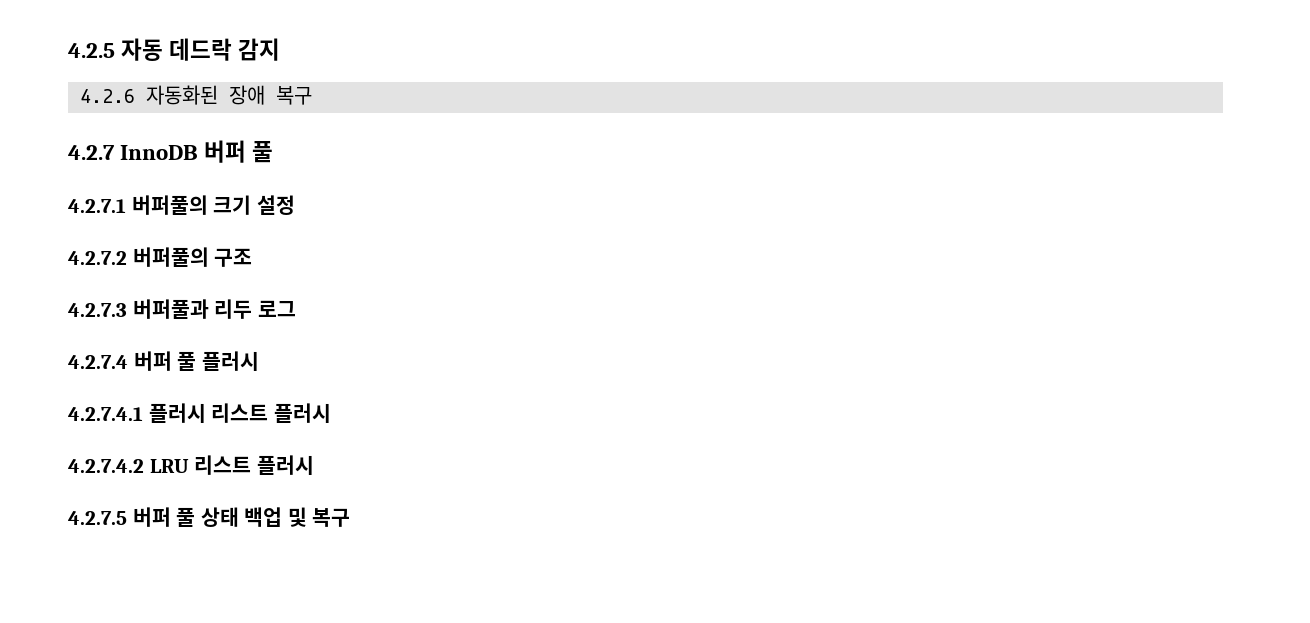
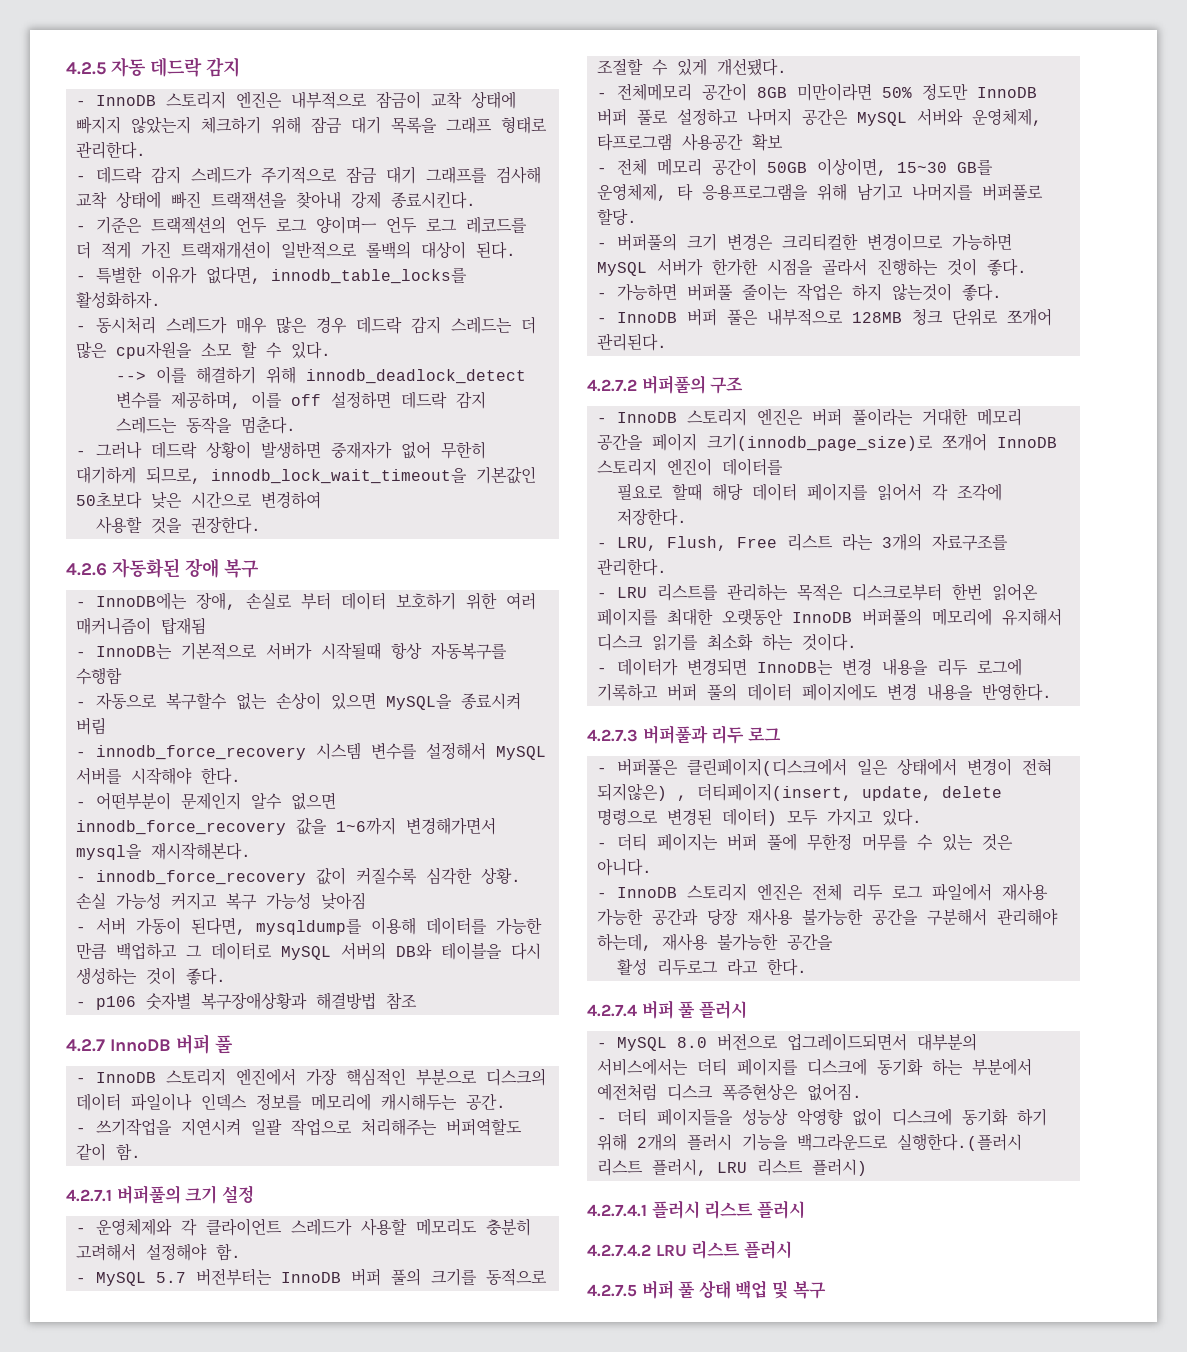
+ - InnoDB 스토리지 엔진은 내부적으로 잠금이 교착 상태에 빠지지 않았는지 체크하기 위해 잠금 대기 목록을 그래프 형태로 관리한다.
+ - 데드락 감지 스레드가 주기적으로 잠금 대기 그래프를 검사해 교착 상태에 빠진 트랙잭션을 찾아내 강제 종료시킨다.
+ - 기준은 트랙젝션의 언두 로그 양이며ㅡ 언두 로그 레코드를 더 적게 가진 트랙재개션이 일반적으로 롤백의 대상이 된다.
+ - 특별한 이유가 없다면, innodb_table_locks를 활성화하자.
+ - 동시처리 스레드가 매우 많은 경우 데드락 감지 스레드는 더 많은 cpu자원을 소모 할 수 있다.
+ --> 이를 해결하기 위해 innodb_deadlock_detect 변수를 제공하며, 이를 off 설정하면 데드락 감지 스레드는 동작을 멈춘다.
+ - 그러나 데드락 상황이 발생하면 중재자가 없어 무한히 대기하게 되므로, innodb_lock_wait_timeout을 기본값인 50초보다 낮은 시간으로 변경하여
+ 사용할 것을 권장한다.
  4.2.6 자동화된 장애 복구
+ - InnoDB에는 장애, 손실로 부터 데이터 보호하기 위한 여러 매커니즘이 탑재됨
+ - InnoDB는 기본적으로 서버가 시작될때 항상 자동복구를 수행함
+ - 자동으로 복구할수 없는 손상이 있으면 MySQL을 종료시켜 버림
+ - innodb_force_recovery 시스템 변수를 설정해서 MySQL 서버를 시작해야 한다.
+ - 어떤부분이 문제인지 알수 없으면 innodb_force_recovery 값을 1~6까지 변경해가면서 mysql을 재시작해본다.
+ - innodb_force_recovery 값이 커질수록 심각한 상황. 손실 가능성 커지고 복구 가능성 낮아짐
+ - 서버 가동이 된다면, mysqldump를 이용해 데이터를 가능한 만큼 백업하고 그 데이터로 MySQL 서버의 DB와 테이블을 다시 생성하는 것이 좋다.
+ - p106 숫자별 복구장애상황과 해결방법 참조
  4.2.7 InnoDB 버퍼 풀
+ - InnoDB 스토리지 엔진에서 가장 핵심적인 부분으로 디스크의 데이터 파일이나 인덱스 정보를 메모리에 캐시해두는 공간.
+ - 쓰기작업을 지연시켜 일괄 작업으로 처리해주는 버퍼역할도 같이 함.
  4.2.7.1 버퍼풀의 크기 설정
+ - 운영체제와 각 클라이언트 스레드가 사용할 메모리도 충분히 고려해서 설정해야 함.
+ - MySQL 5.7 버전부터는 InnoDB 버퍼 풀의 크기를 동적으로 조절할 수 있게 개선됐다.
+ - 전체메모리 공간이 8GB 미만이라면 50% 정도만 InnoDB 버퍼 풀로 설정하고 나머지 공간은 MySQL 서버와 운영체제, 타프로그램 사용공간 확보
+ - 전체 메모리 공간이 50GB 이상이면, 15~30 GB를 운영체제, 타 응용프로그램을 위해 남기고 나머지를 버퍼풀로 할당.
+ - 버퍼풀의 크기 변경은 크리티컬한 변경이므로 가능하면 MySQL 서버가 한가한 시점을 골라서 진행하는 것이 좋다.
+ - 가능하면 버퍼풀 줄이는 작업은 하지 않는것이 좋다.
+ - InnoDB 버퍼 풀은 내부적으로 128MB 청크 단위로 쪼개어 관리된다.
  4.2.7.2 버퍼풀의 구조
+ - InnoDB 스토리지 엔진은 버퍼 풀이라는 거대한 메모리 공간을 페이지 크기(innodb_page_size)로 쪼개어 InnoDB 스토리지 엔진이 데이터를
+ 필요로 할때 해당 데이터 페이지를 읽어서 각 조각에 저장한다.
+ - LRU, Flush, Free 리스트 라는 3개의 자료구조를 관리한다.
+ - LRU 리스트를 관리하는 목적은 디스크로부터 한번 읽어온 페이지를 최대한 오랫동안 InnoDB 버퍼풀의 메모리에 유지해서 디스크 읽기를 최소화 하는 것이다.
+ - 데이터가 변경되면 InnoDB는 변경 내용을 리두 로그에 기록하고 버퍼 풀의 데이터 페이지에도 변경 내용을 반영한다.
  4.2.7.3 버퍼풀과 리두 로그
+ - 버퍼풀은 클린페이지(디스크에서 일은 상태에서 변경이 전혀 되지않은) , 더티페이지(insert, update, delete 명령으로 변경된 데이터) 모두 가지고 있다.
+ - 더티 페이지는 버퍼 풀에 무한정 머무를 수 있는 것은 아니다.
+ - InnoDB 스토리지 엔진은 전체 리두 로그 파일에서 재사용 가능한 공간과 당장 재사용 불가능한 공간을 구분해서 관리해야 하는데, 재사용 불가능한 공간을
+ 활성 리두로그 라고 한다.
  4.2.7.4 버퍼 풀 플러시
+ - MySQL 8.0 버전으로 업그레이드되면서 대부분의 서비스에서는 더티 페이지를 디스크에 동기화 하는 부분에서 예전처럼 디스크 폭증현상은 없어짐.
+ - 더티 페이지들을 성능상 악영향 없이 디스크에 동기화 하기 위해 2개의 플러시 기능을 백그라운드로 실행한다.(플러시 리스트 플러시, LRU 리스트 플러시)

